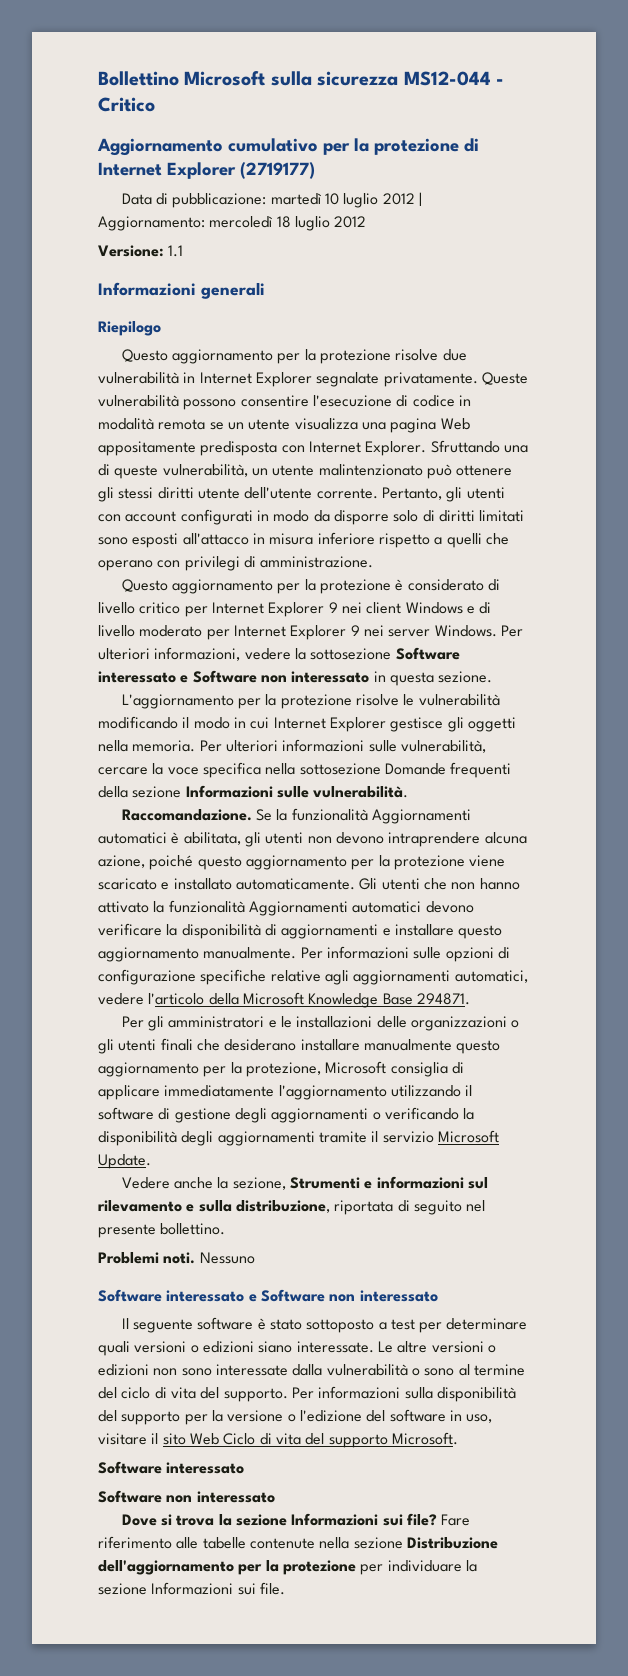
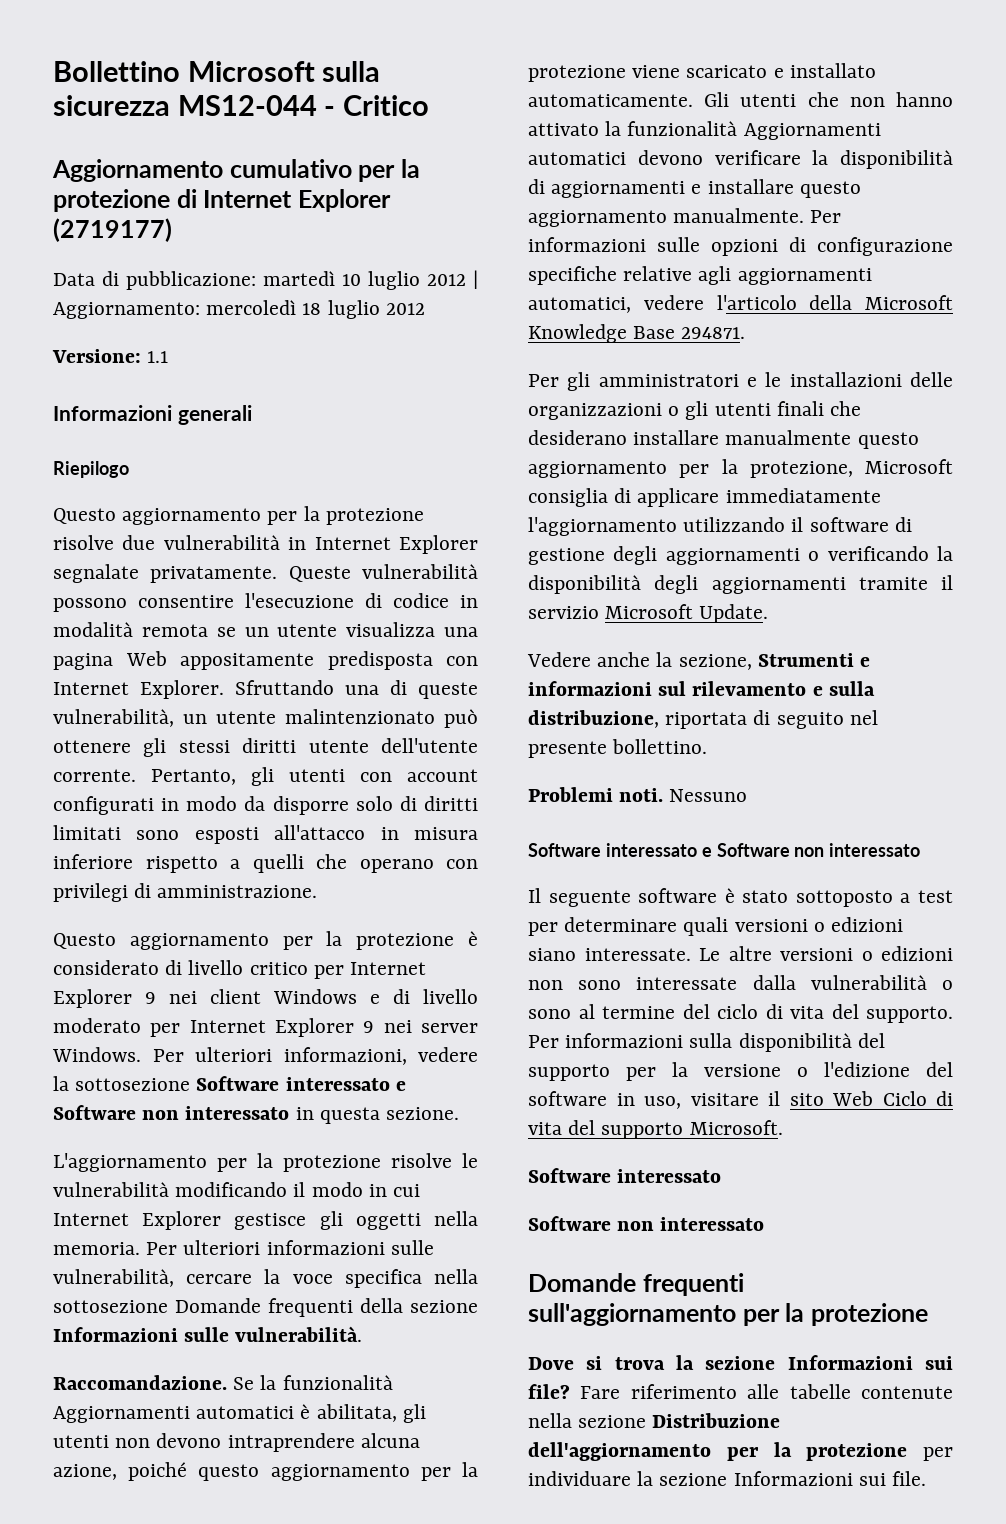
+ Domande frequenti sull'aggiornamento per la protezione

